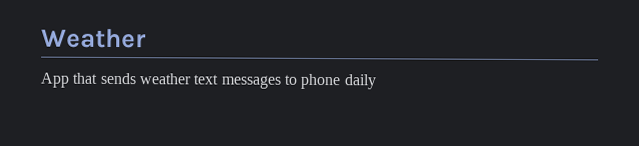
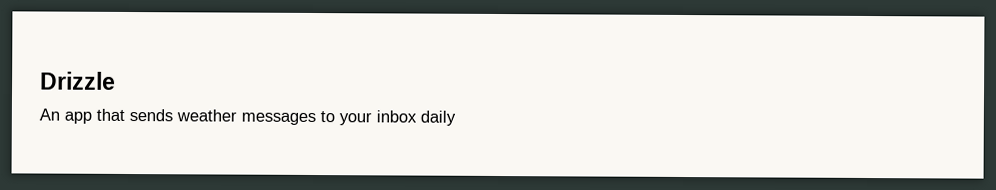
- Weather
- App that sends weather text messages to phone daily
+ Drizzle
+ An app that sends weather messages to your inbox daily

